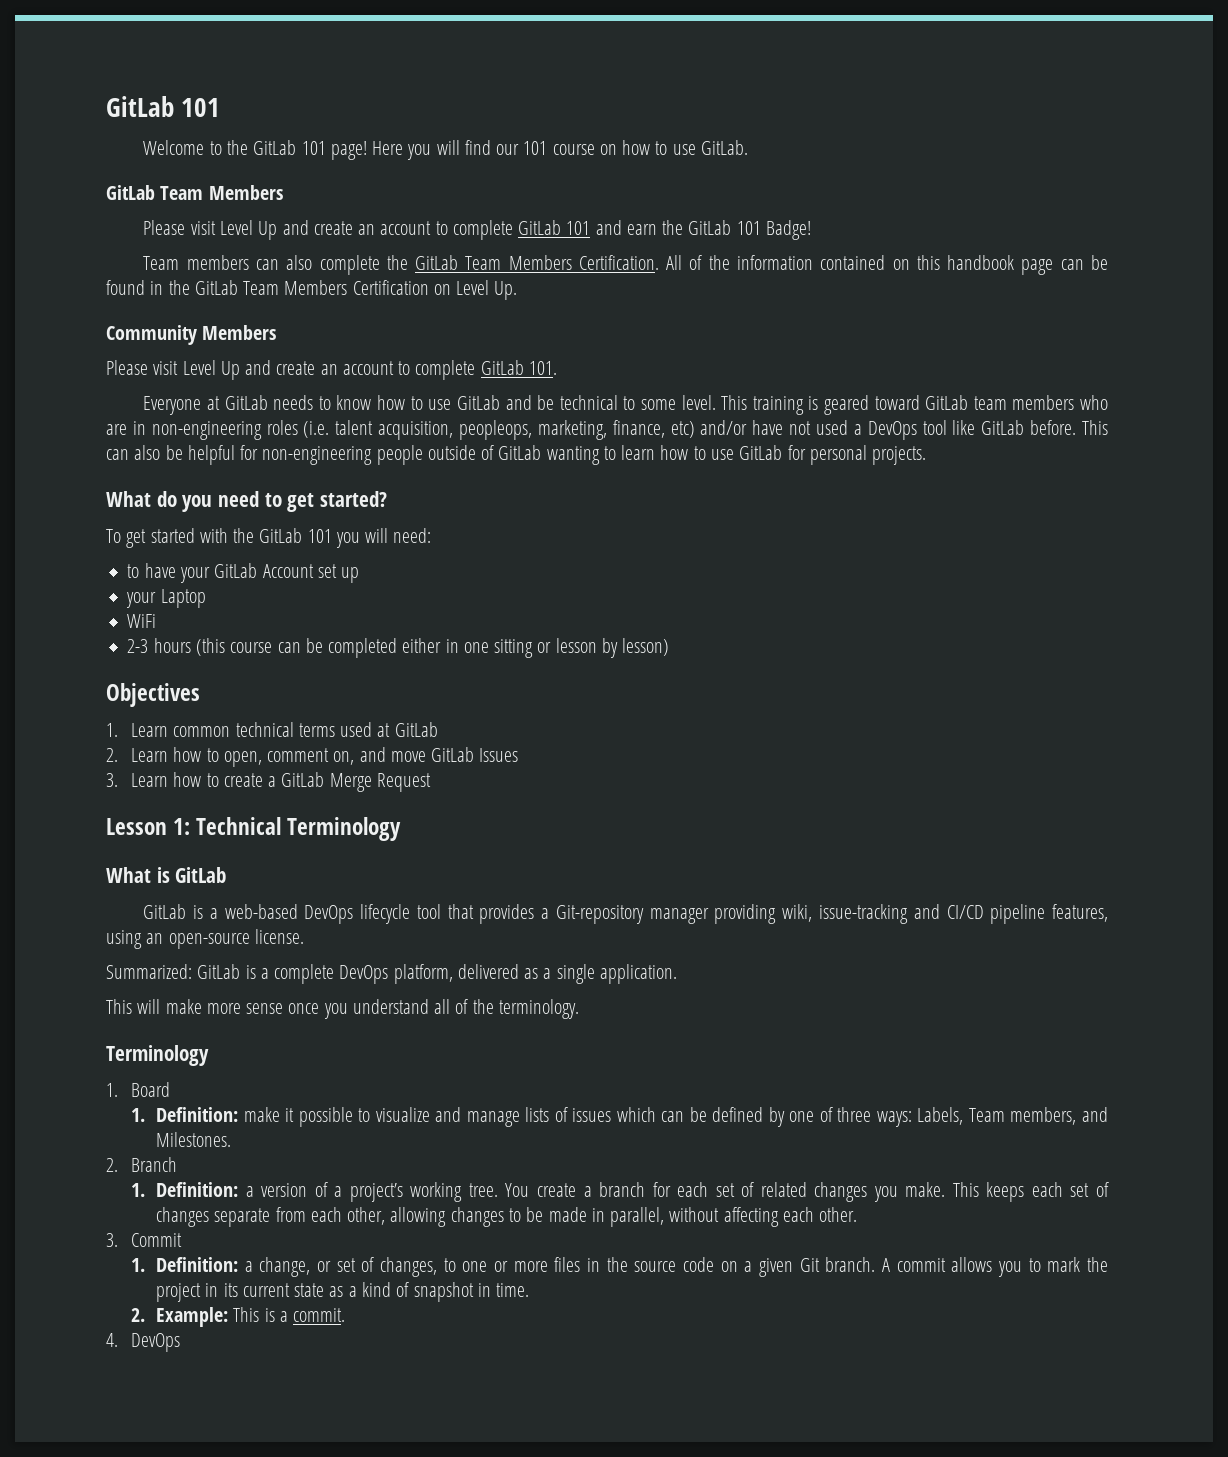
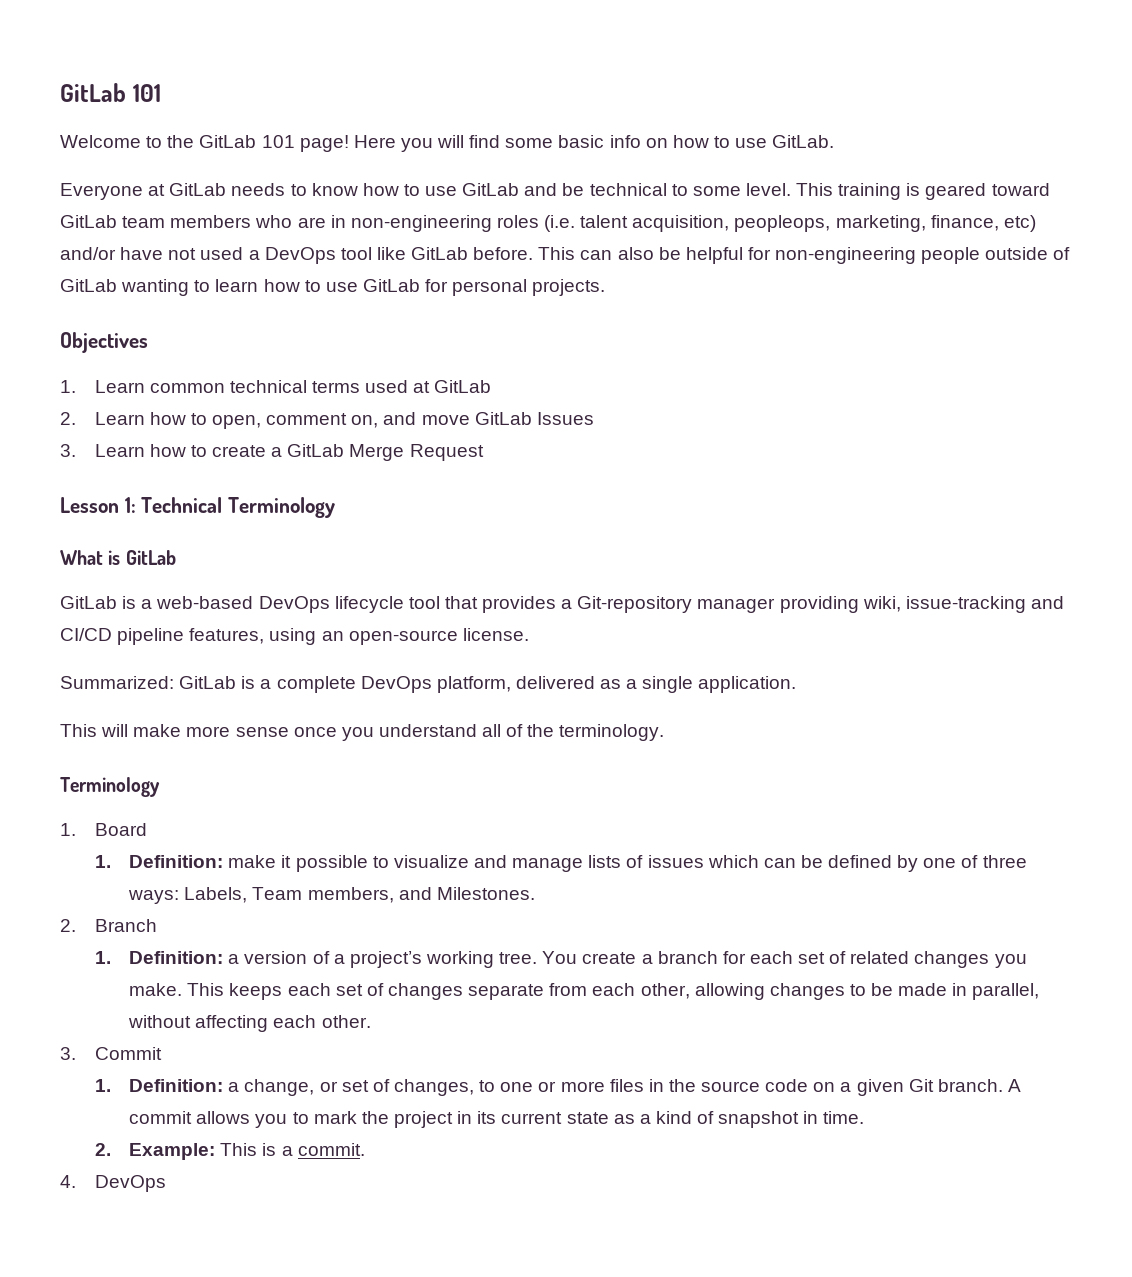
- Here you will find our 101 course on how to use GitLab.
- GitLab Team Members
- Please visit Level Up and create an account to complete GitLab 101 and earn the GitLab 101 Badge!
- Team members can also complete the GitLab Team Members Certification. All of the information contained on this handbook page can be found in the GitLab Team Members Certification on Level Up.
- Community Members
- Please visit Level Up and create an account to complete GitLab 101.
+ Here you will find some basic info on how to use GitLab.
- What do you need to get started?
- To get started with the GitLab 101 you will need:
- to have your GitLab Account set up
- your Laptop
- WiFi
- 2-3 hours (this course can be completed either in one sitting or lesson by lesson)

